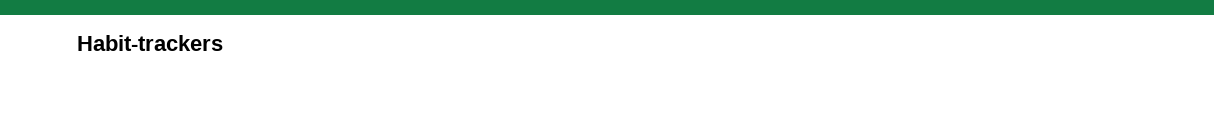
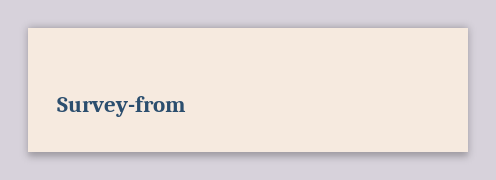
- Habit-trackers
+ Survey-from

